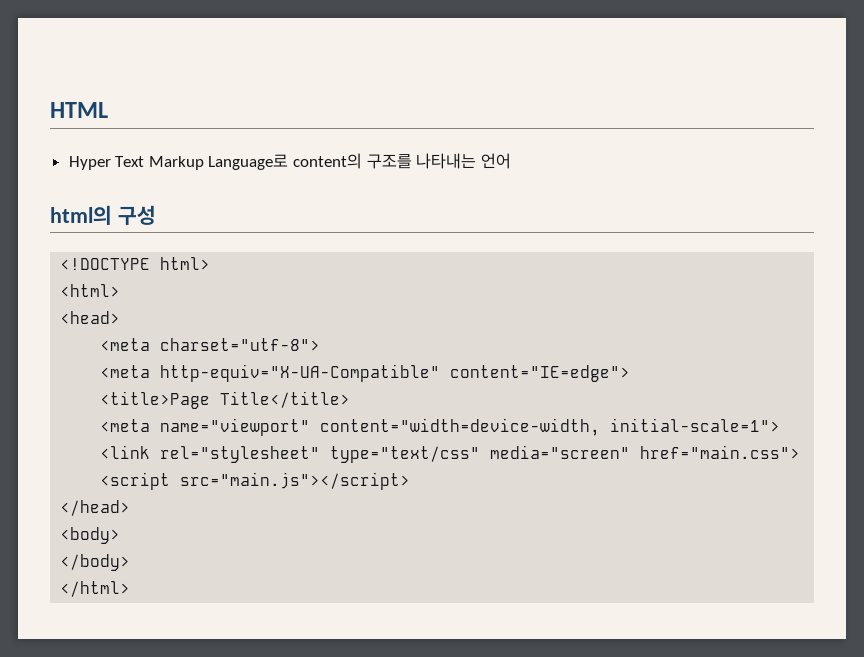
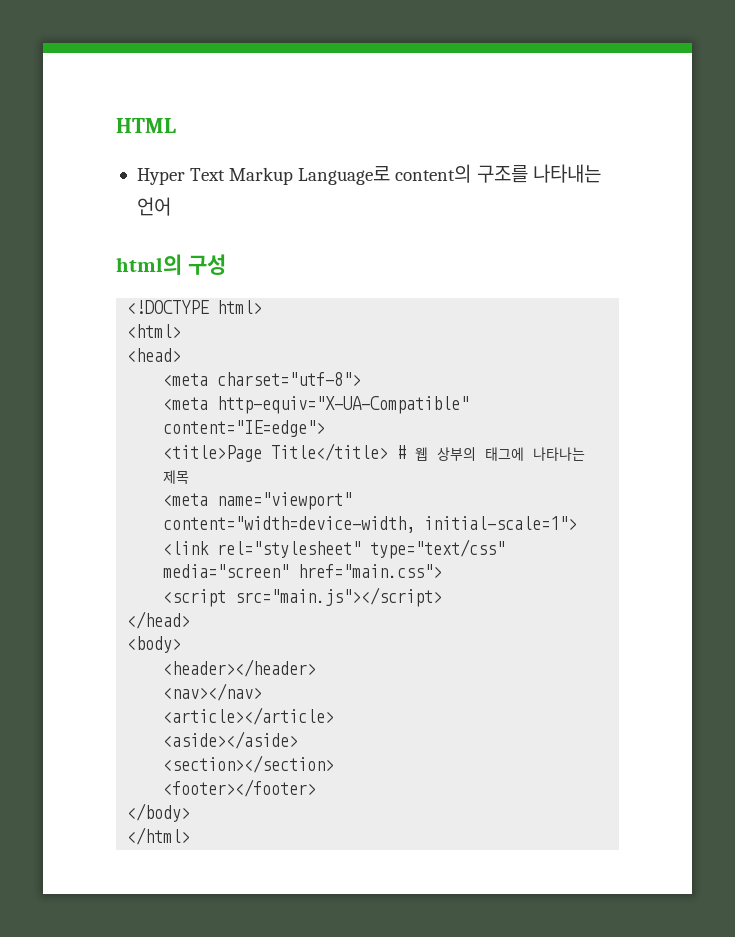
- <title>Page Title</title>
+ <title>Page Title</title> # 웹 상부의 태그에 나타나는 제목
+ <header></header>
+ <nav></nav>
+ <article></article>
+ <aside></aside>
+ <section></section>
+ <footer></footer>

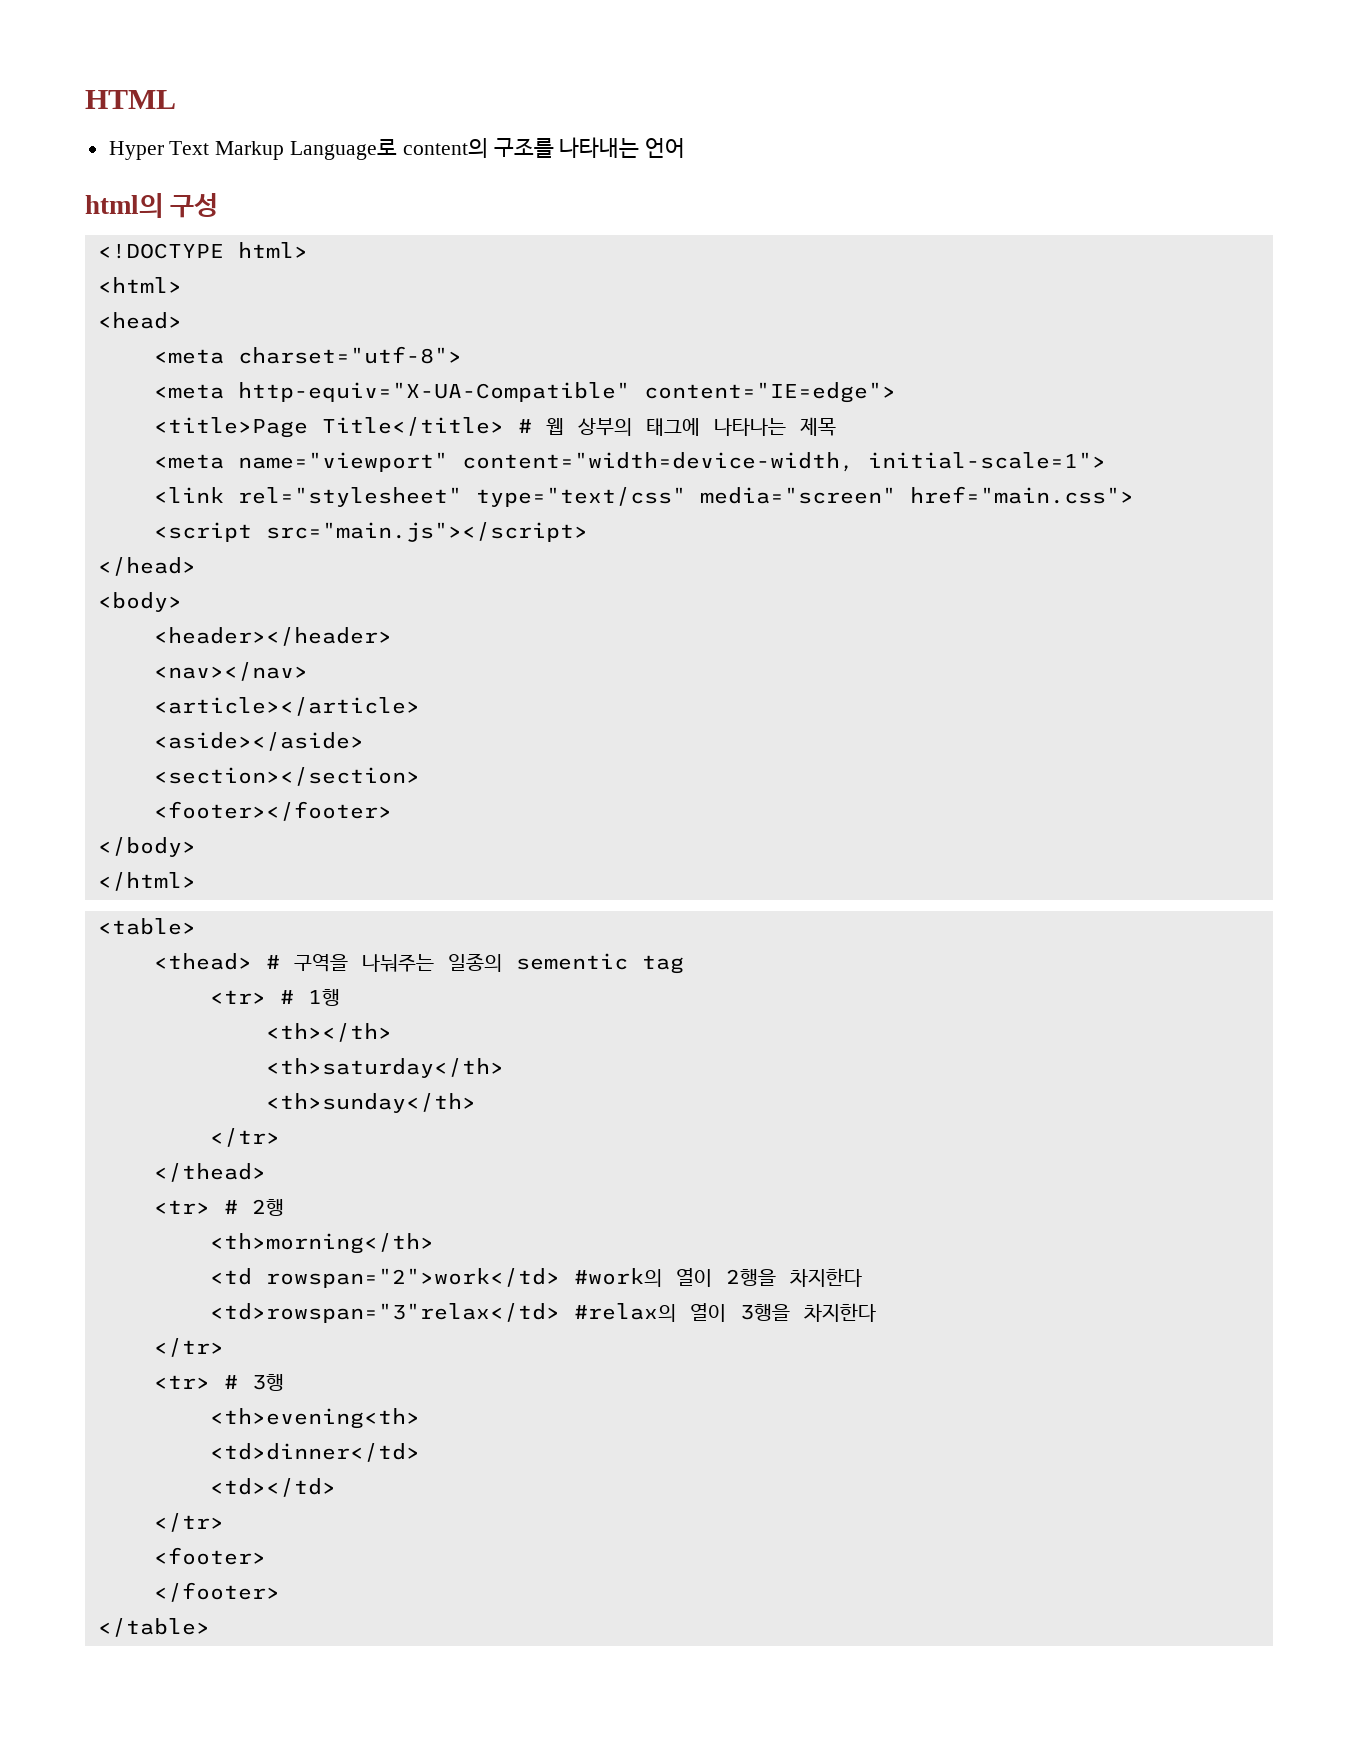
+ <table>
+ <thead> # 구역을 나눠주는 일종의 sementic tag
+ <tr> # 1행
+ <th></th>
+ <th>saturday</th>
+ <th>sunday</th>
+ </tr>
+ </thead>
+ <tr> # 2행
+ <th>morning</th>
+ <td rowspan="2">work</td> #work의 열이 2행을 차지한다
+ <td>rowspan="3"relax</td> #relax의 열이 3행을 차지한다
+ </tr>
+ <tr> # 3행
+ <th>evening<th>
+ <td>dinner</td>
+ <td></td>
+ </tr>
+ <footer>
+ </footer>
+ </table>

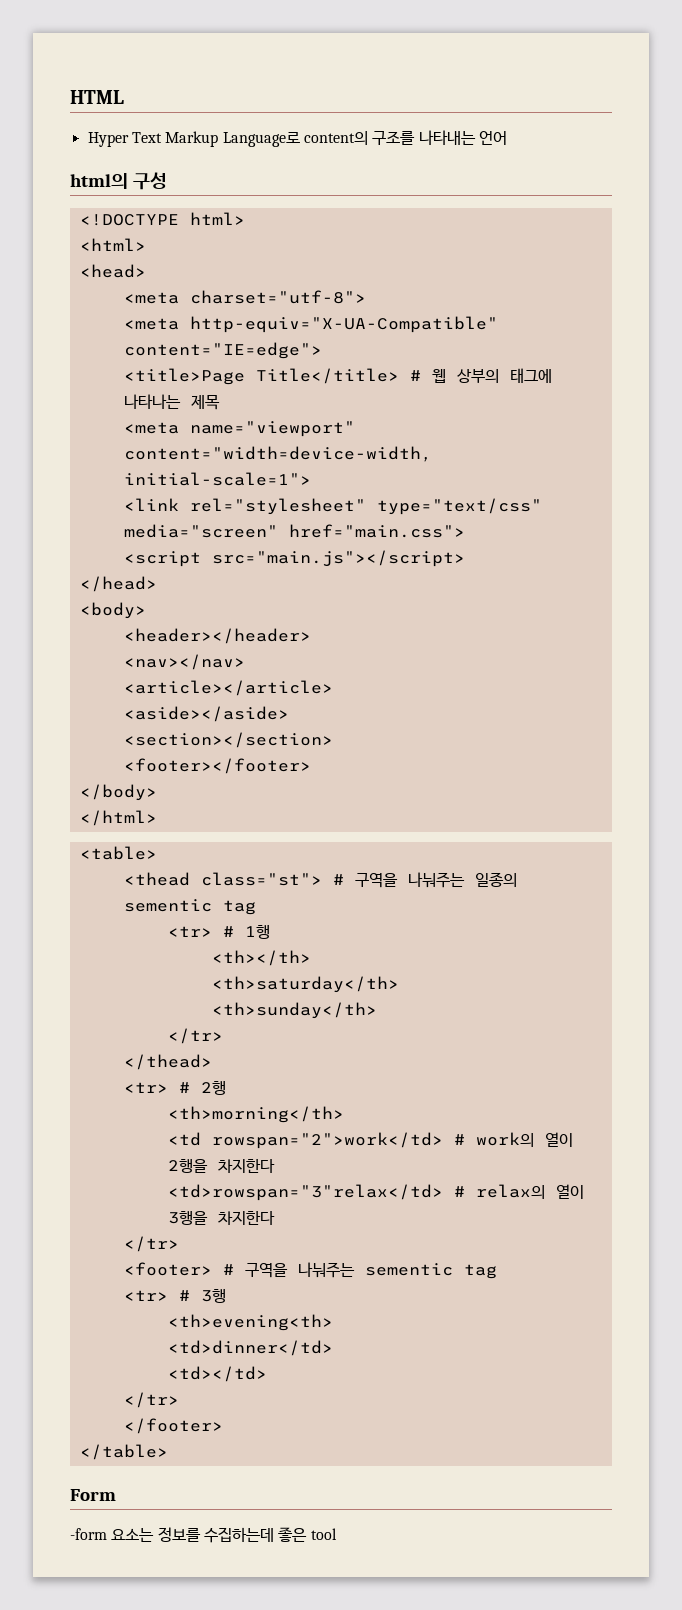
- <thead> # 구역을 나눠주는 일종의 sementic tag
+ <thead class="st"> # 구역을 나눠주는 일종의 sementic tag
- <td rowspan="2">work</td> #work의 열이 2행을 차지한다
+ <td rowspan="2">work</td> # work의 열이 2행을 차지한다
- <td>rowspan="3"relax</td> #relax의 열이 3행을 차지한다
+ <td>rowspan="3"relax</td> # relax의 열이 3행을 차지한다
+ <footer> # 구역을 나눠주는 sementic tag
- <footer>
+ Form
+ -form 요소는 정보를 수집하는데 좋은 tool

